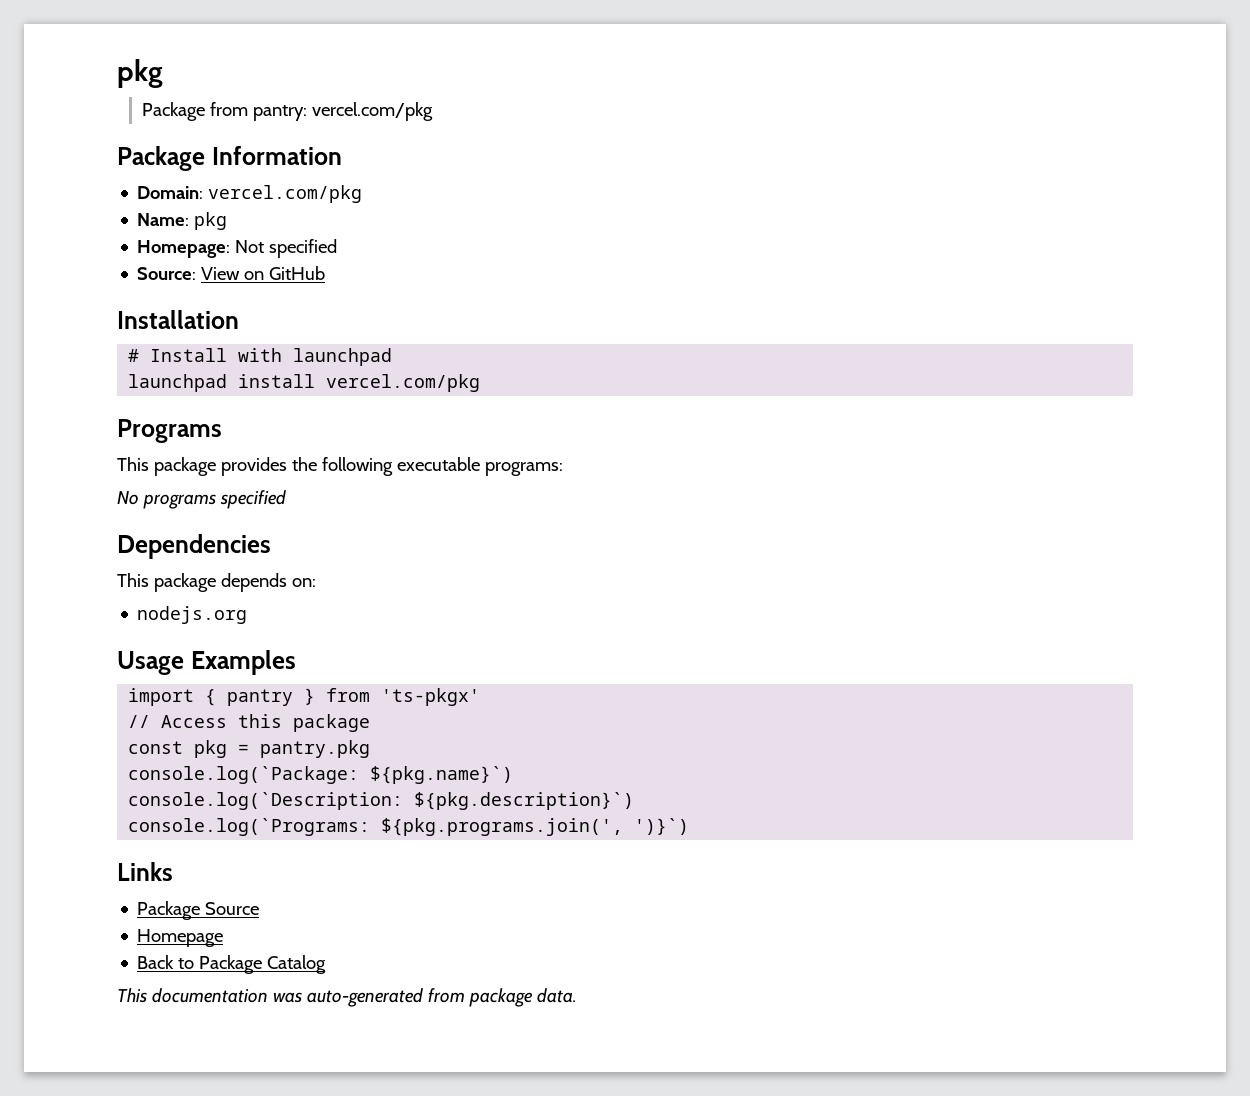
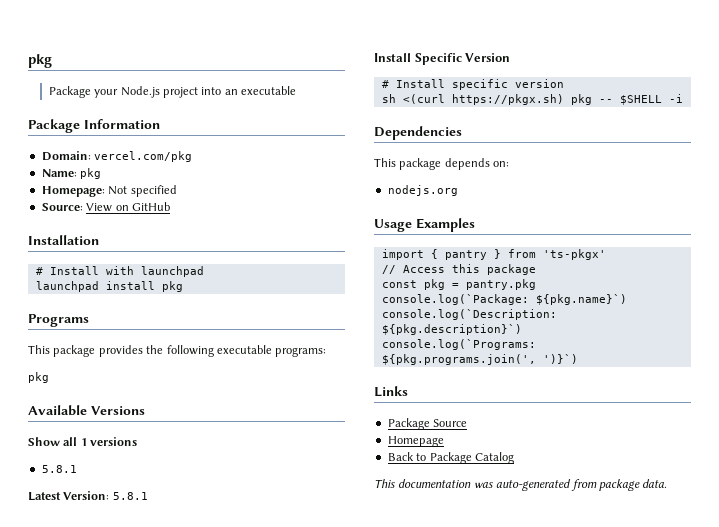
- Package from pantry: vercel.com/pkg
+ Package your Node.js project into an executable
- launchpad install vercel.com/pkg
+ launchpad install pkg
  This package provides the following executable programs:
- No programs specified
+ pkg
+ Available Versions
+ Show all 1 versions
+ 5.8.1
+ Latest Version: 5.8.1
+ Install Specific Version
+ # Install specific version
+ sh <(curl https://pkgx.sh) pkg -- $SHELL -i

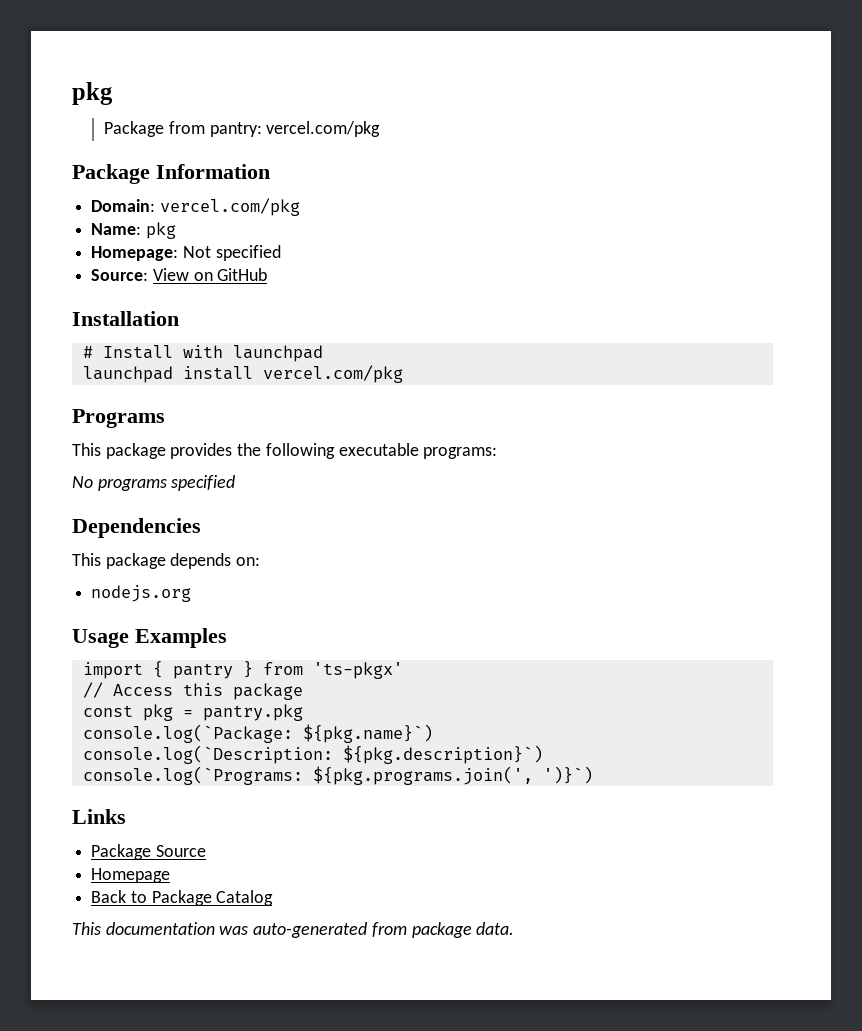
- Package your Node.js project into an executable
+ Package from pantry: vercel.com/pkg
- launchpad install pkg
+ launchpad install vercel.com/pkg
  This package provides the following executable programs:
- pkg
- Available Versions
- Show all 1 versions
- 5.8.1
- Latest Version: 5.8.1
- Install Specific Version
- # Install specific version
- sh <(curl https://pkgx.sh) pkg -- $SHELL -i
+ No programs specified

